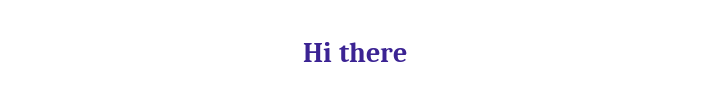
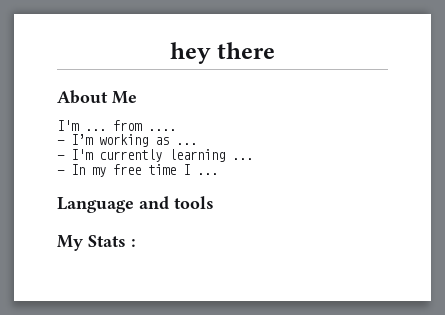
- Hi there
+ hey there
+ About Me
+ I'm ... from ....
+ - I’m working as ...
+ - I'm currently learning ...
+ - In my free time I ...
+ Language and tools
+ My Stats :

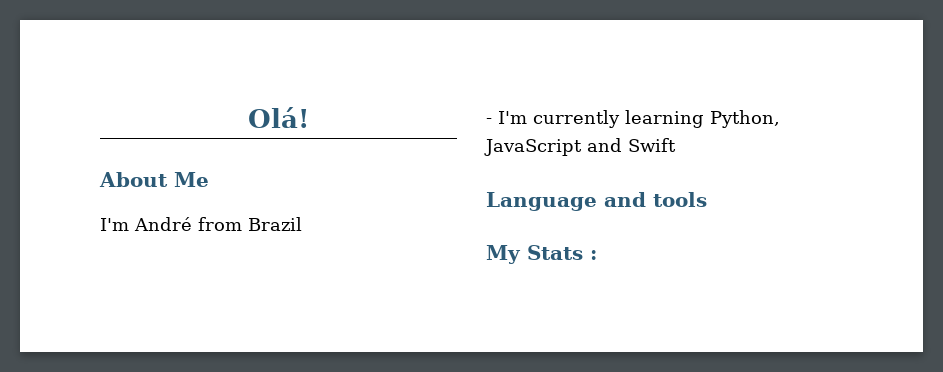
- hey there
+ Olá!
- I'm ... from ....
- - I’m working as ...
- - I'm currently learning ...
- - In my free time I ...
+ I'm André from Brazil
+ - I'm currently learning Python, JavaScript and Swift

